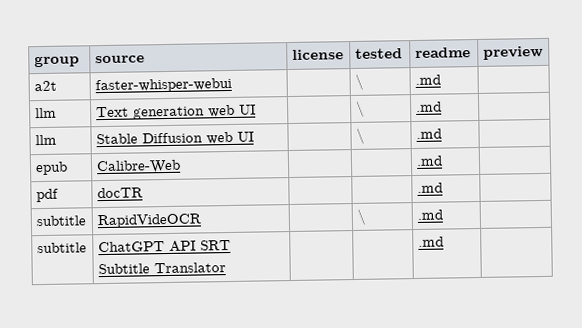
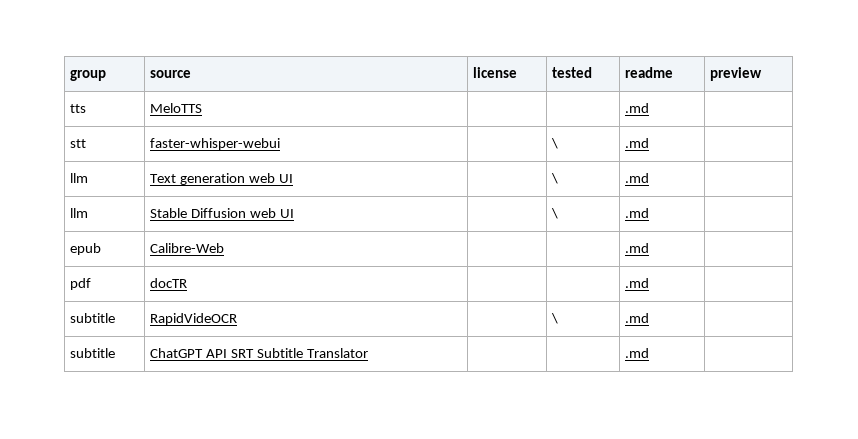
- a2t | faster-whisper-webui | | \ | .md |
+ tts | MeloTTS | | | .md |
+ stt | faster-whisper-webui | | \ | .md |

